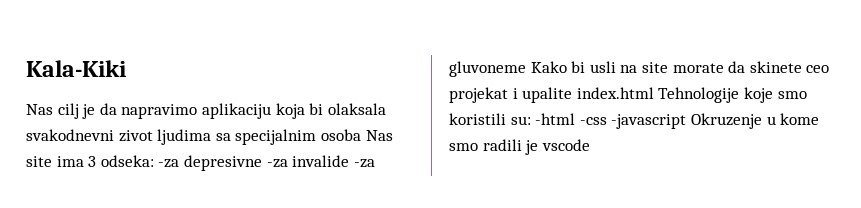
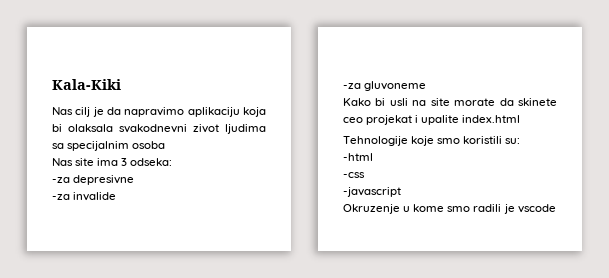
- Nas cilj je da napravimo aplikaciju koja bi olaksala svakodnevni zivot ljudima sa specijalnim osoba Nas site ima 3 odseka: -za depresivne -za invalide -za gluvoneme Kako bi usli na site morate da skinete ceo projekat i upalite index.html Tehnologije koje smo koristili su: -html -css -javascript Okruzenje u kome smo radili je vscode
+ Nas cilj je da napravimo aplikaciju koja bi olaksala svakodnevni zivot ljudima sa specijalnim osoba
+ Nas site ima 3 odseka:
+ -za depresivne
+ -za invalide
+ -za gluvoneme
+ Kako bi usli na site morate da skinete ceo projekat i upalite index.html
+ Tehnologije koje smo koristili su:
+ -html
+ -css
+ -javascript
+ Okruzenje u kome smo radili je vscode

